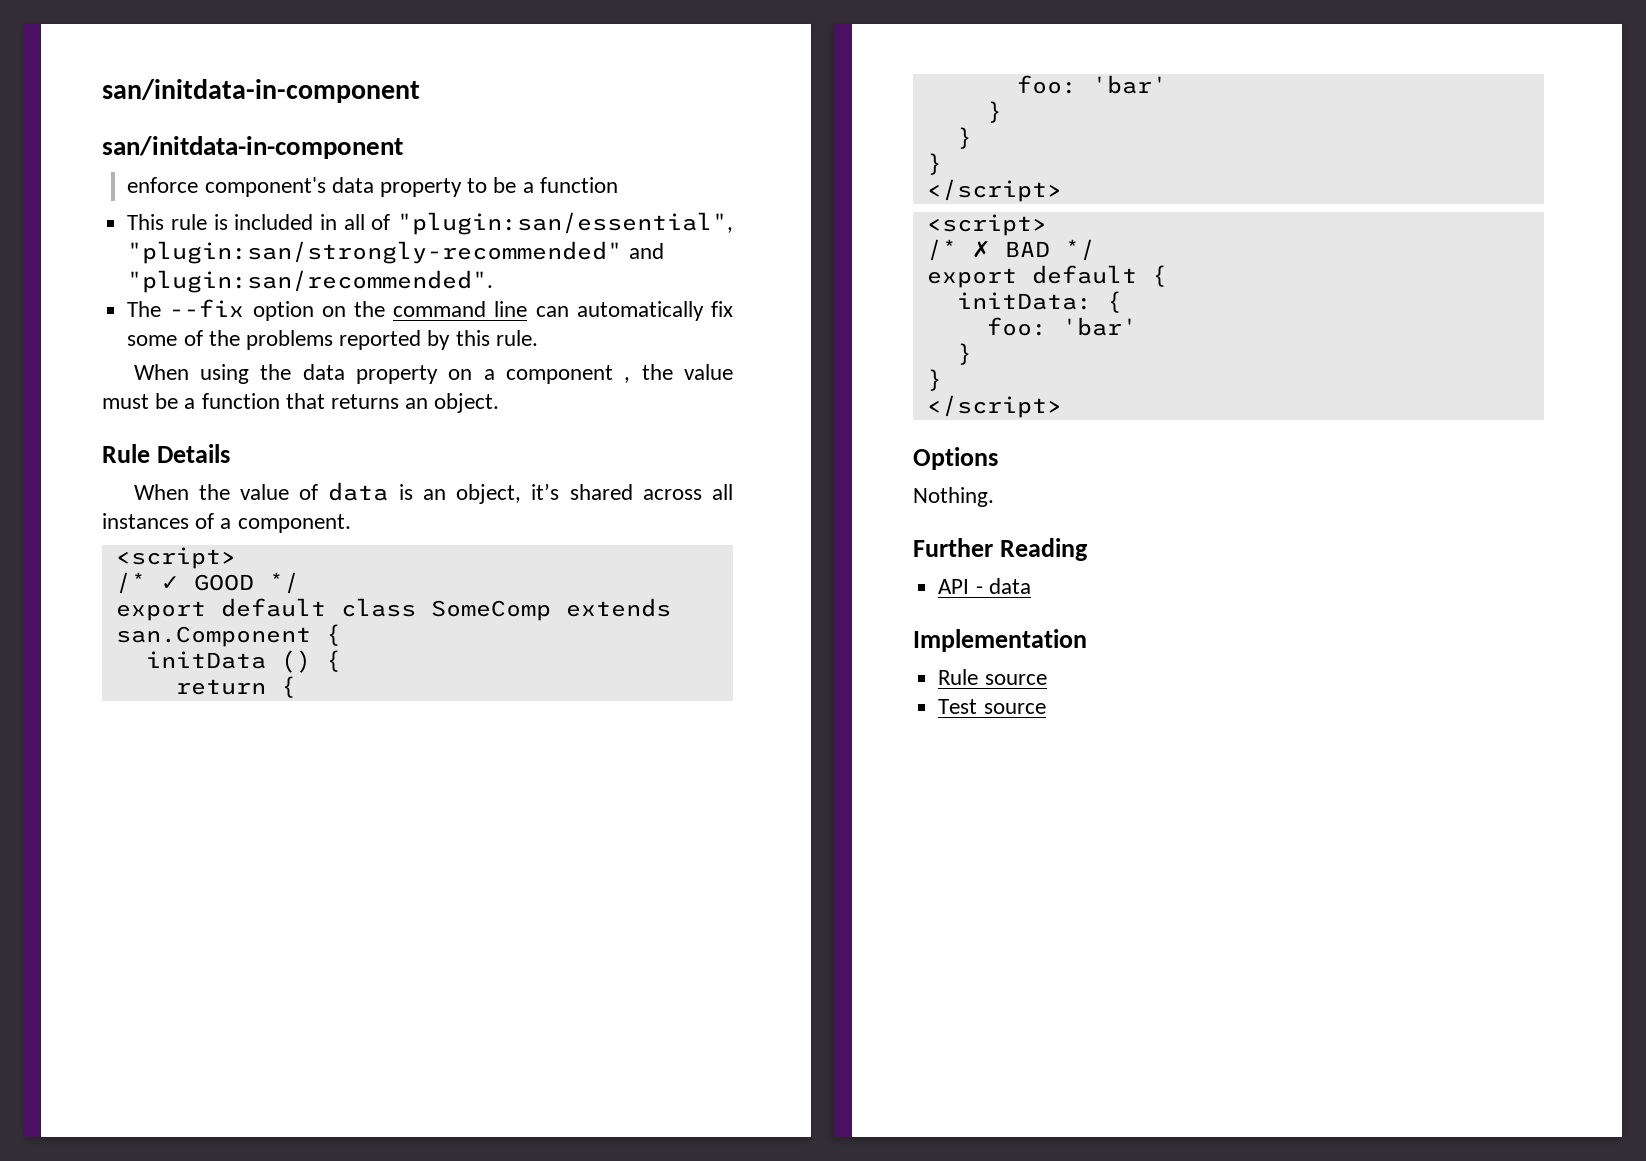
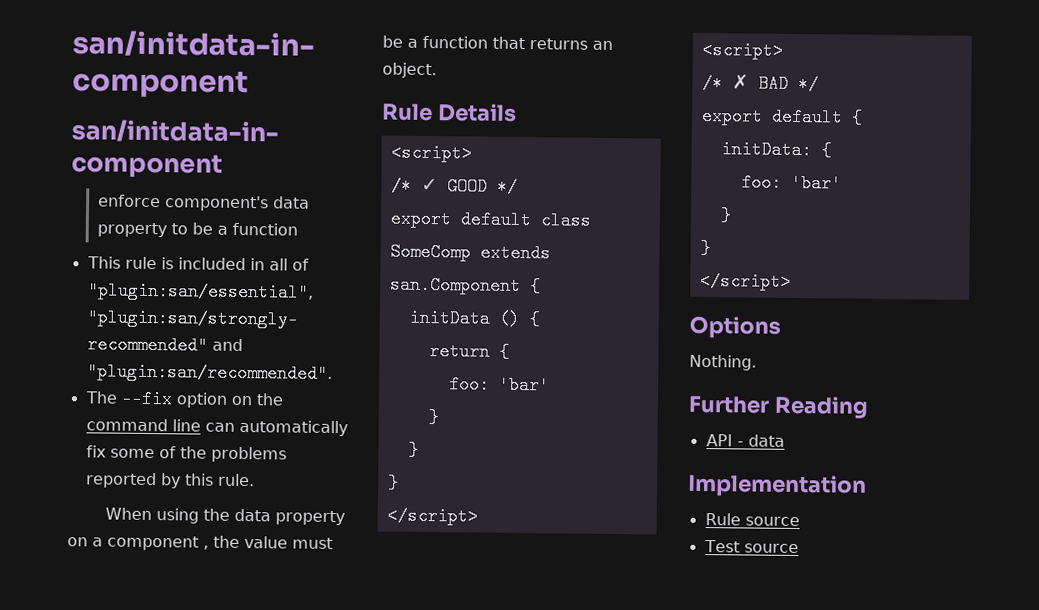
- When the value of data is an object, it’s shared across all instances of a component.

